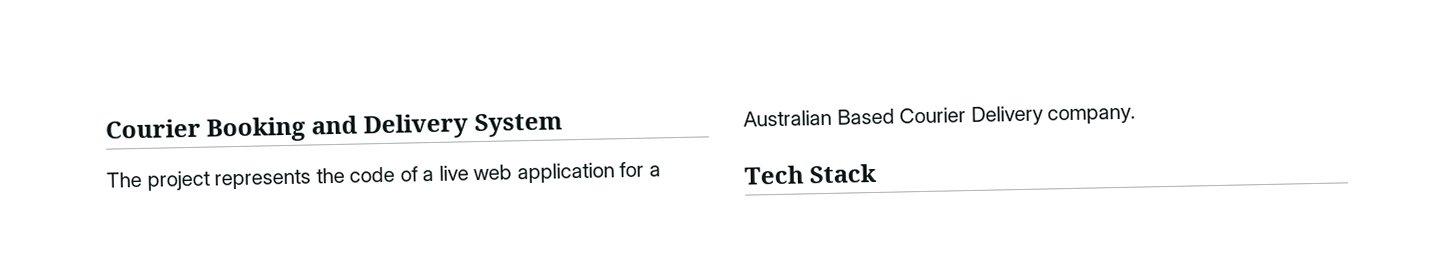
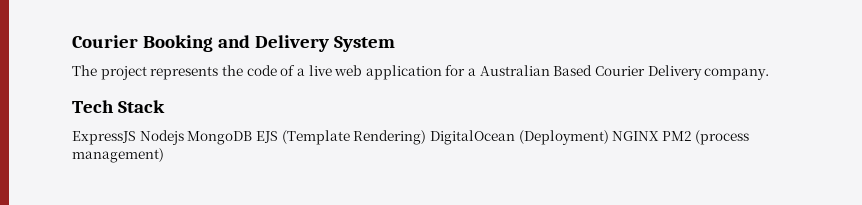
+ ExpressJS Nodejs MongoDB EJS (Template Rendering) DigitalOcean (Deployment) NGINX PM2 (process management)

